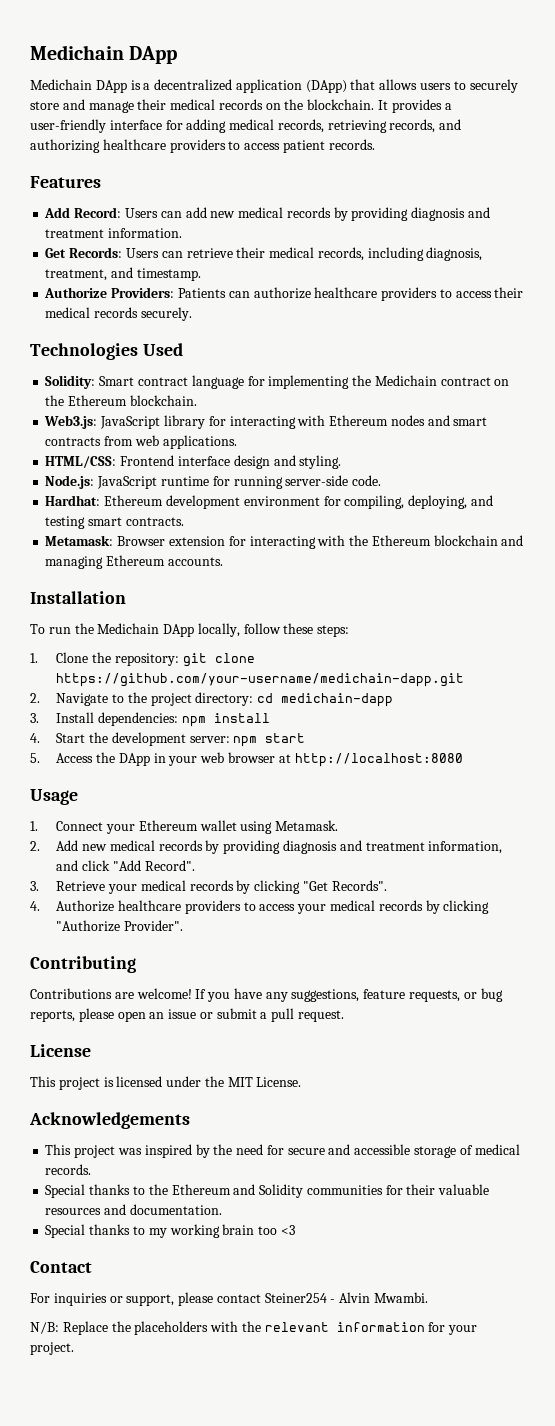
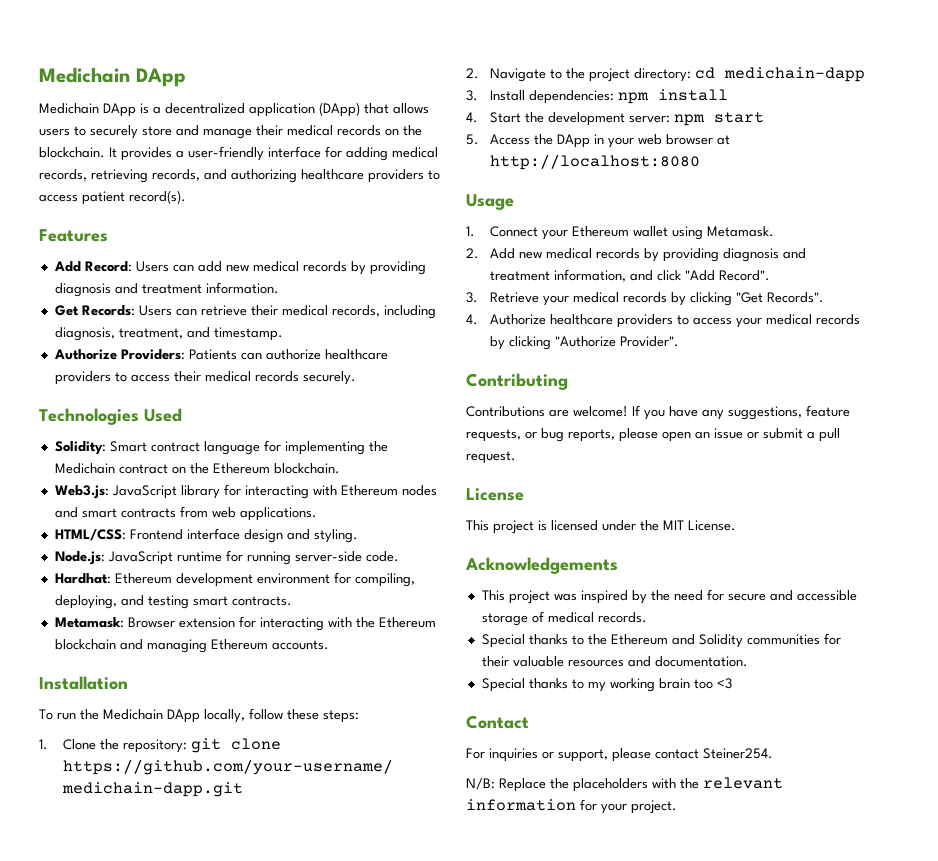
- It provides a user-friendly interface for adding medical records, retrieving records, and authorizing healthcare providers to access patient records.
+ It provides a user-friendly interface for adding medical records, retrieving records, and authorizing healthcare providers to access patient record(s).
- For inquiries or support, please contact Steiner254 - Alvin Mwambi.
+ For inquiries or support, please contact Steiner254.

